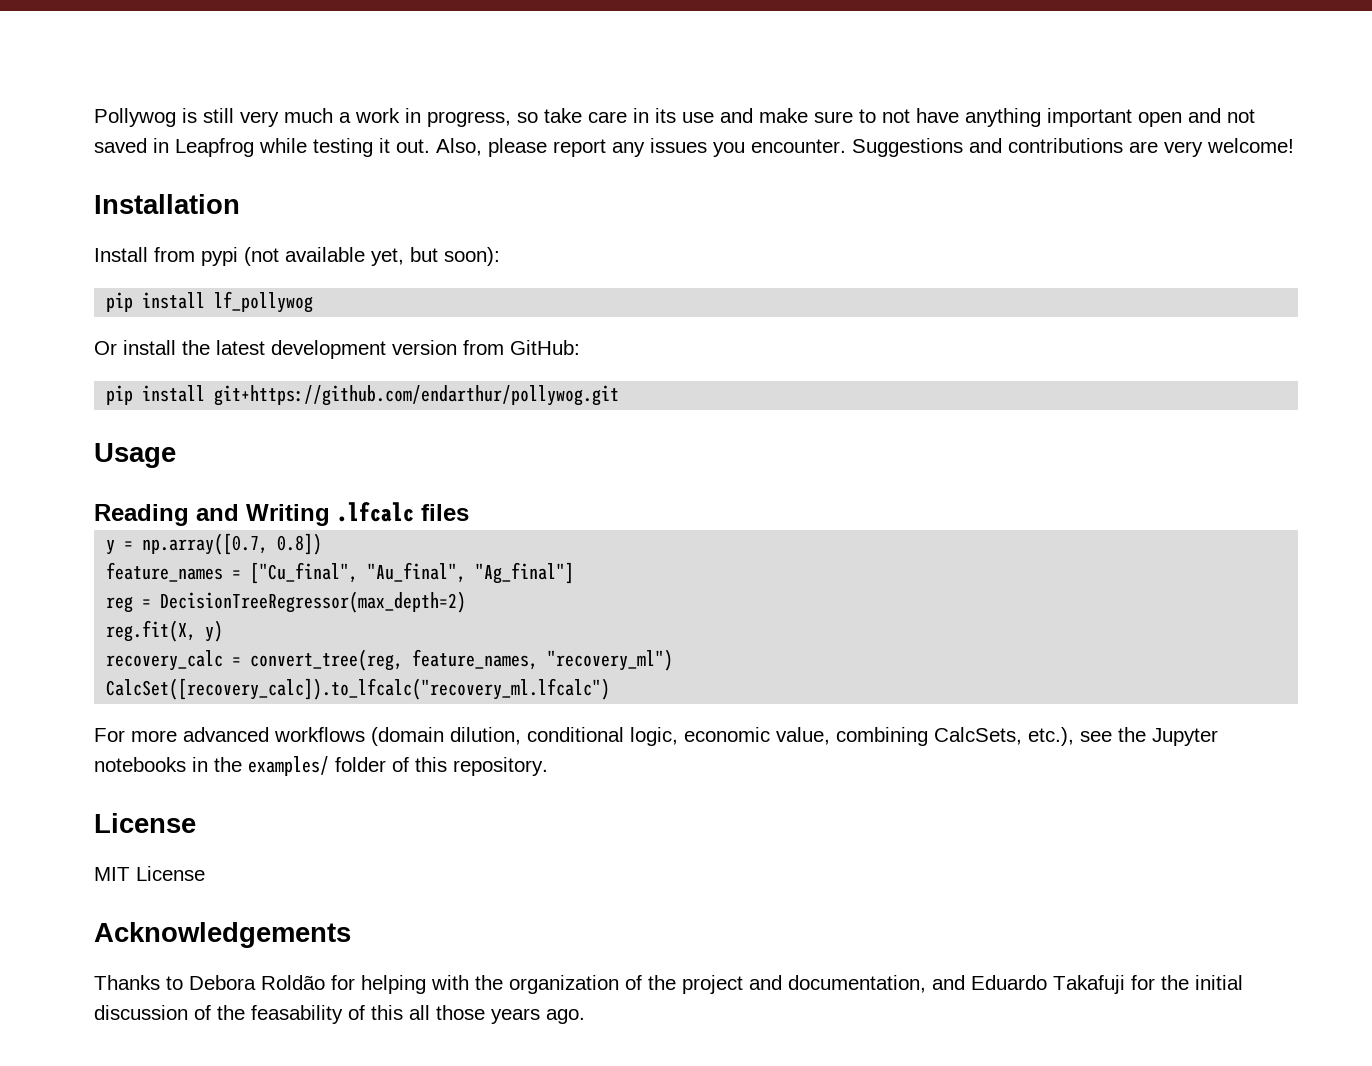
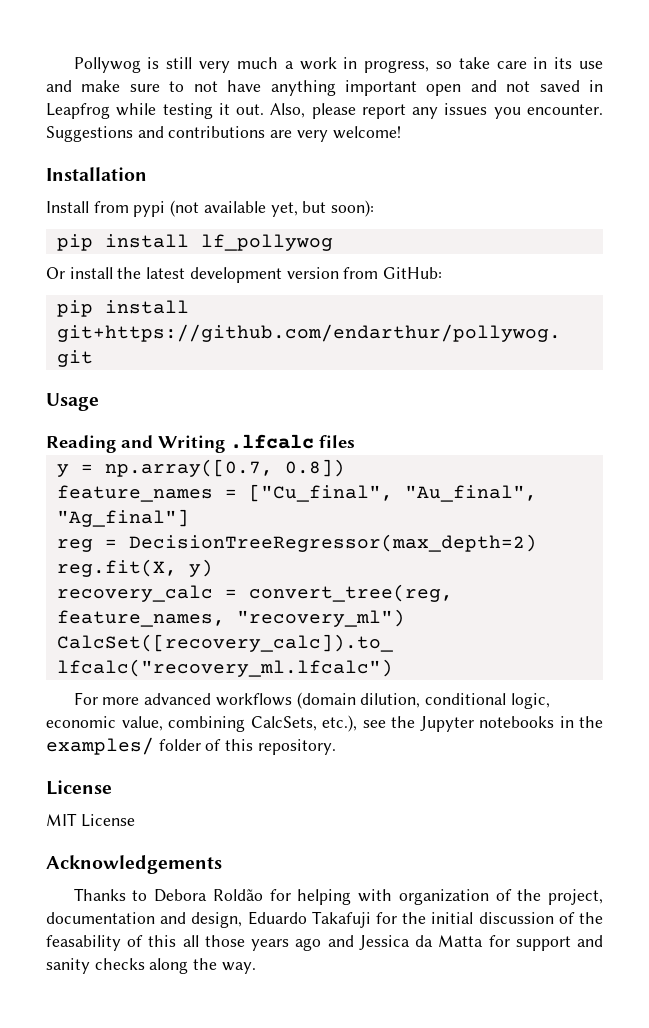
- Thanks to Debora Roldão for helping with the organization of the project and documentation, and Eduardo Takafuji for the initial discussion of the feasability of this all those years ago.
+ Thanks to Debora Roldão for helping with organization of the project, documentation and design, Eduardo Takafuji for the initial discussion of the feasability of this all those years ago and Jessica da Matta for support and sanity checks along the way.

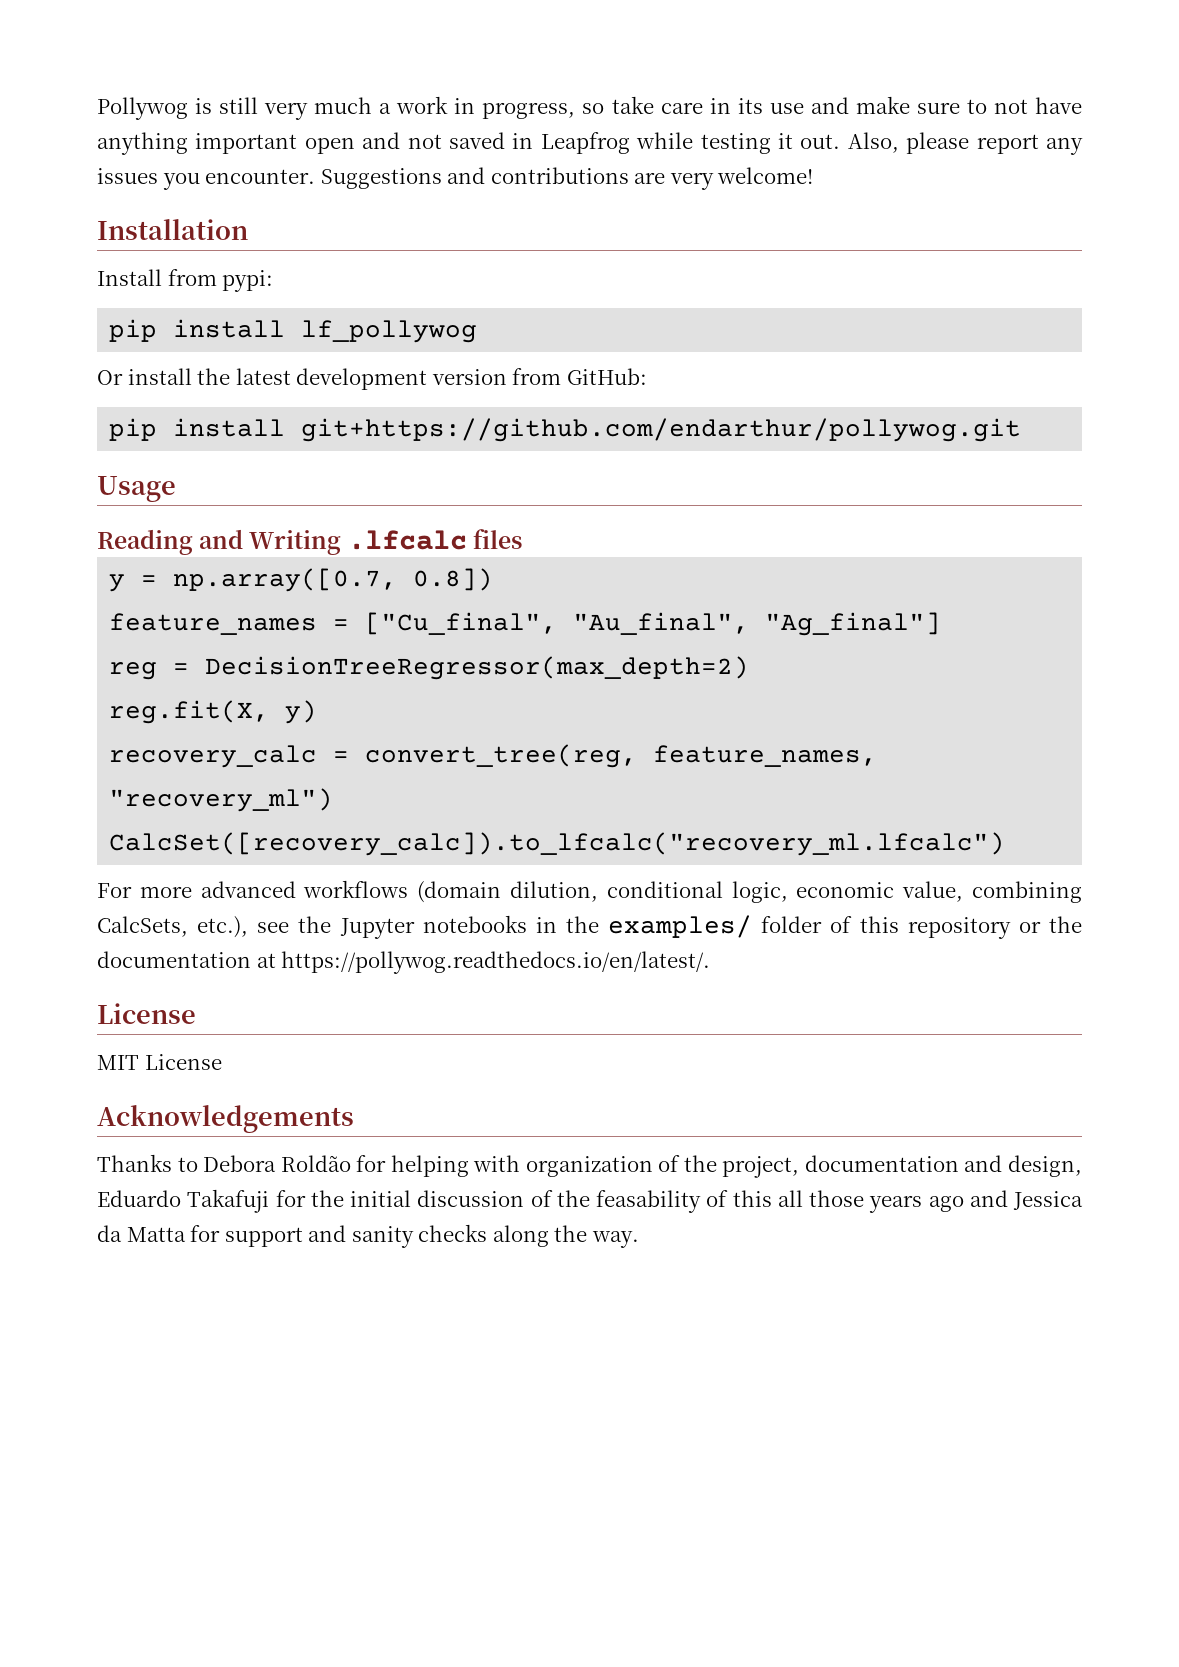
- Install from pypi (not available yet, but soon):
+ Install from pypi:
- For more advanced workflows (domain dilution, conditional logic, economic value, combining CalcSets, etc.), see the Jupyter notebooks in the examples/ folder of this repository.
+ For more advanced workflows (domain dilution, conditional logic, economic value, combining CalcSets, etc.), see the Jupyter notebooks in the examples/ folder of this repository or the documentation at https://pollywog.readthedocs.io/en/latest/.

